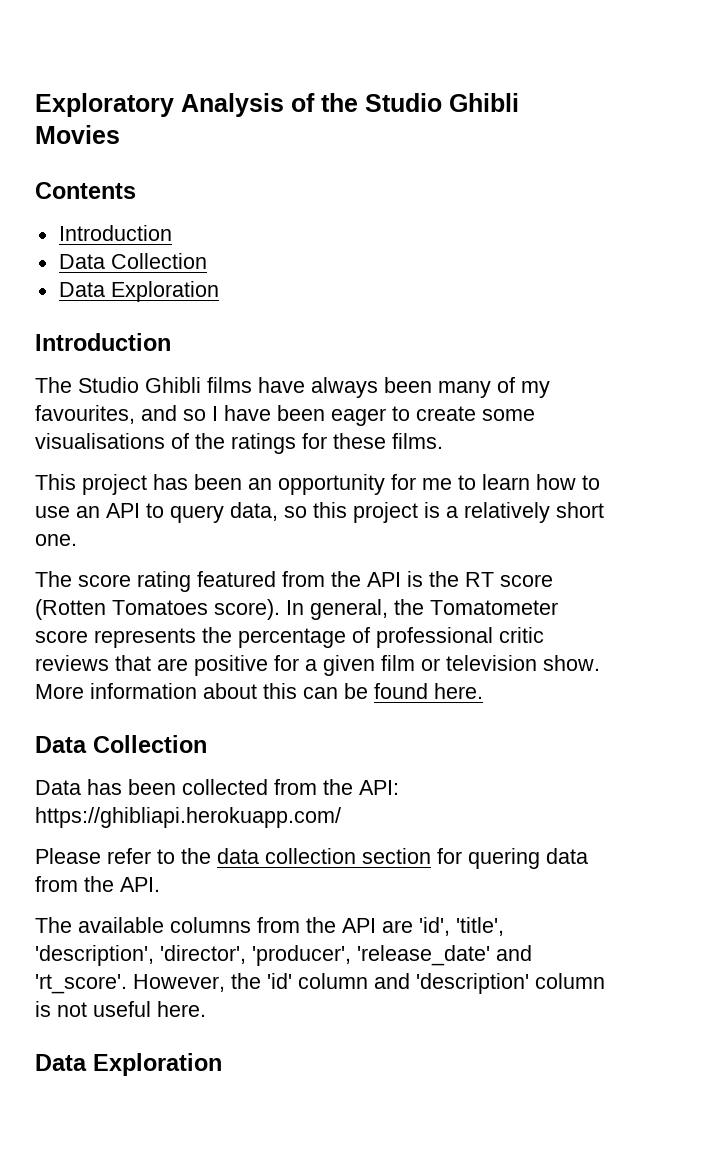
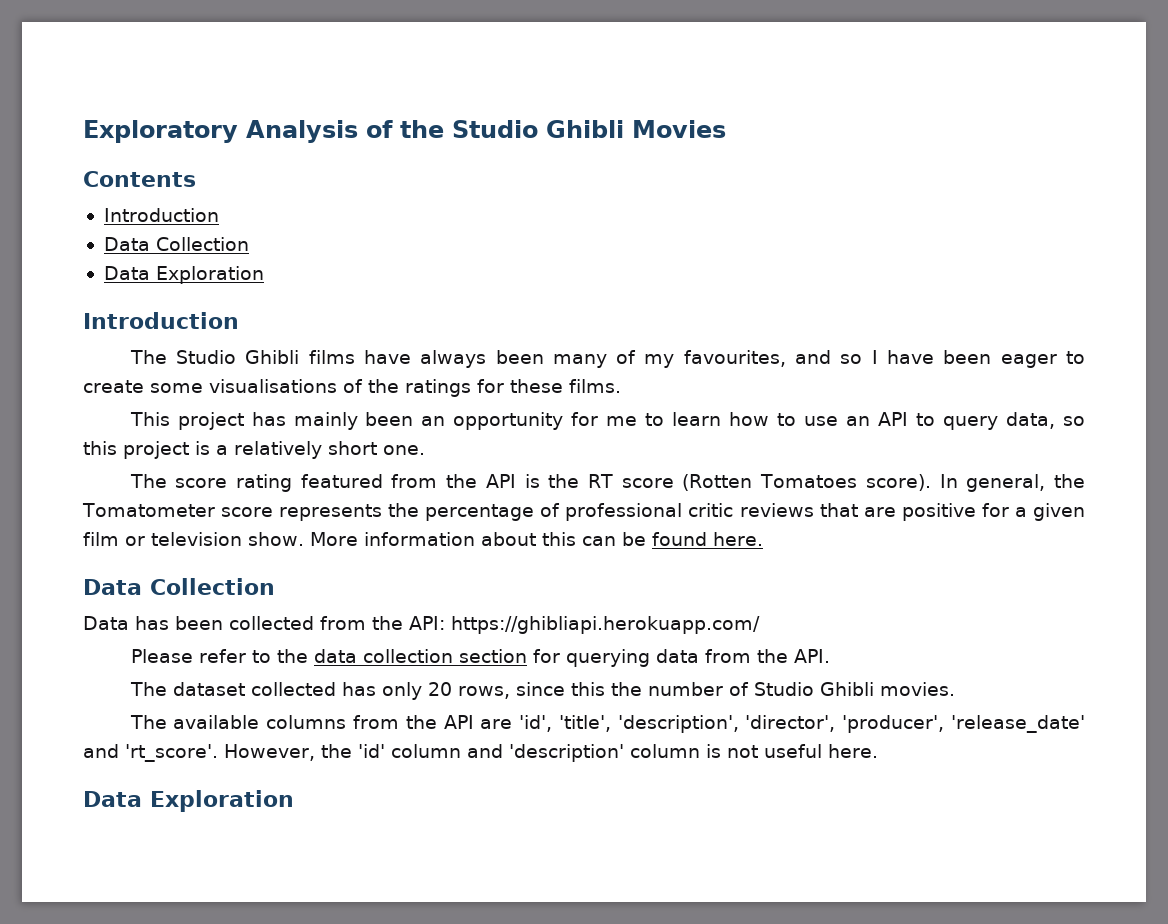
- This project has been an opportunity for me to learn how to use an API to query data, so this project is a relatively short one.
+ This project has mainly been an opportunity for me to learn how to use an API to query data, so this project is a relatively short one.
- Please refer to the data collection section for quering data from the API.
+ Please refer to the data collection section for querying data from the API.
+ The dataset collected has only 20 rows, since this the number of Studio Ghibli movies.

